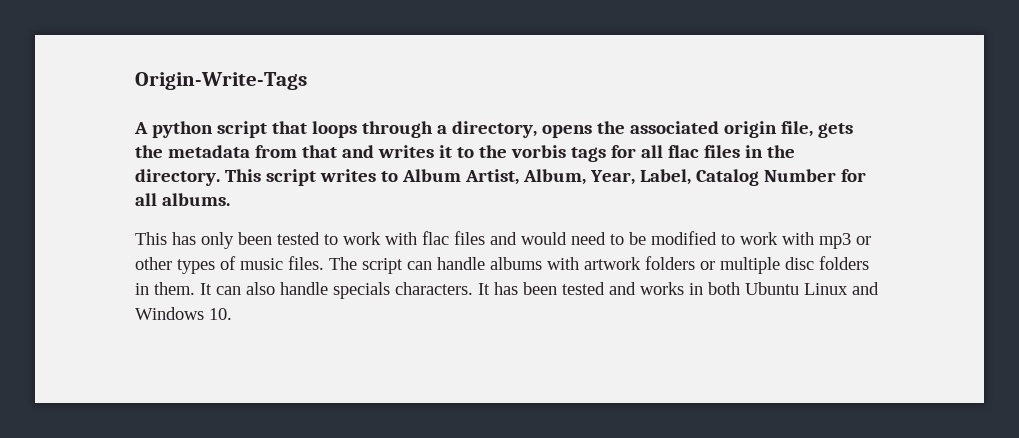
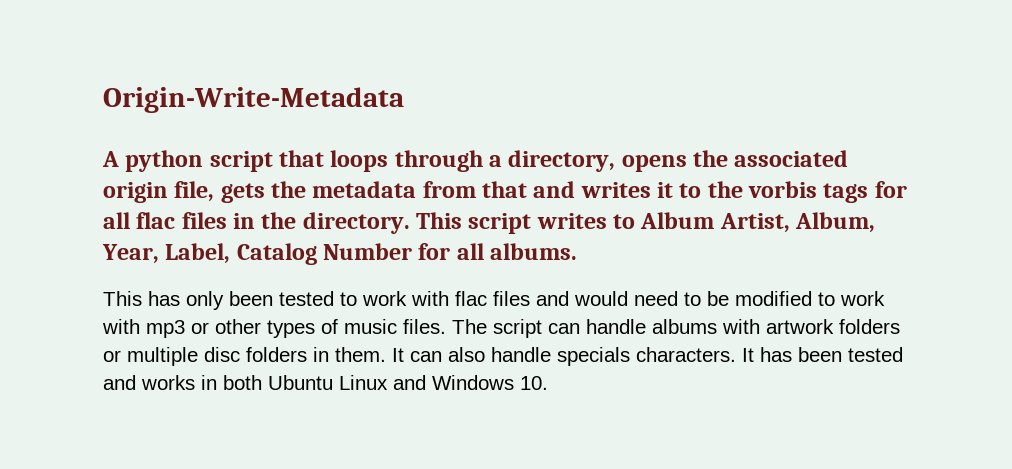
- Origin-Write-Tags
+ Origin-Write-Metadata

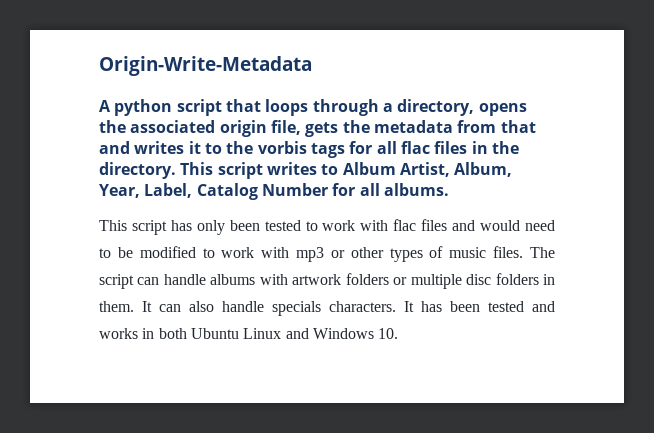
- This has only been tested to work with flac files and would need to be modified to work with mp3 or other types of music files.
+ This script has only been tested to work with flac files and would need to be modified to work with mp3 or other types of music files.

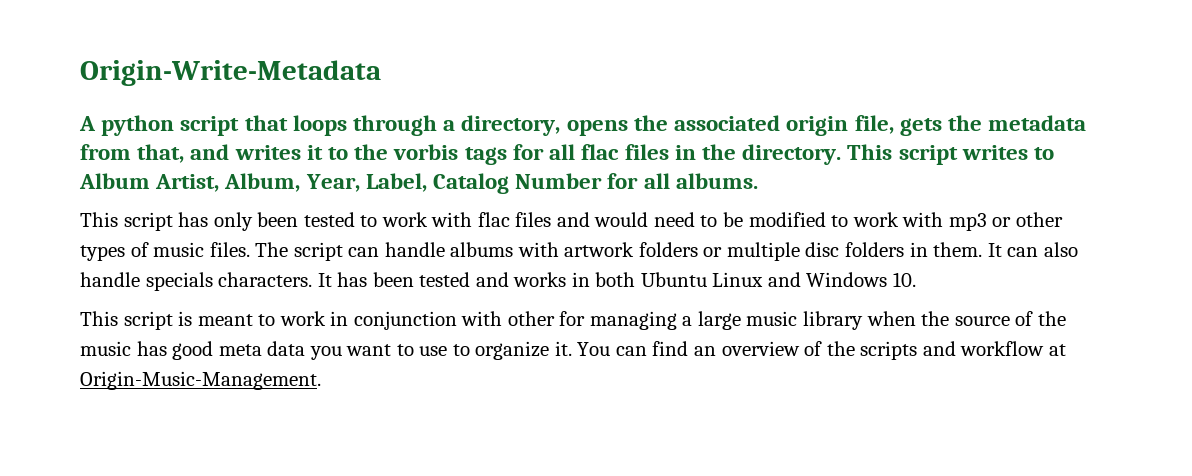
- A python script that loops through a directory, opens the associated origin file, gets the metadata from that and writes it to the vorbis tags for all flac files in the directory.
+ A python script that loops through a directory, opens the associated origin file, gets the metadata from that, and writes it to the vorbis tags for all flac files in the directory.
+ This script is meant to work in conjunction with other for managing a large music library when the source of the music has good meta data you want to use to organize it. You can find an overview of the scripts and workflow at Origin-Music-Management.

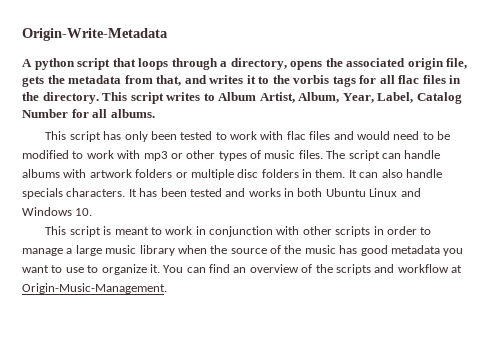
- This script is meant to work in conjunction with other for managing a large music library when the source of the music has good meta data you want to use to organize it.
+ This script is meant to work in conjunction with other scripts in order to manage a large music library when the source of the music has good metadata you want to use to organize it.

